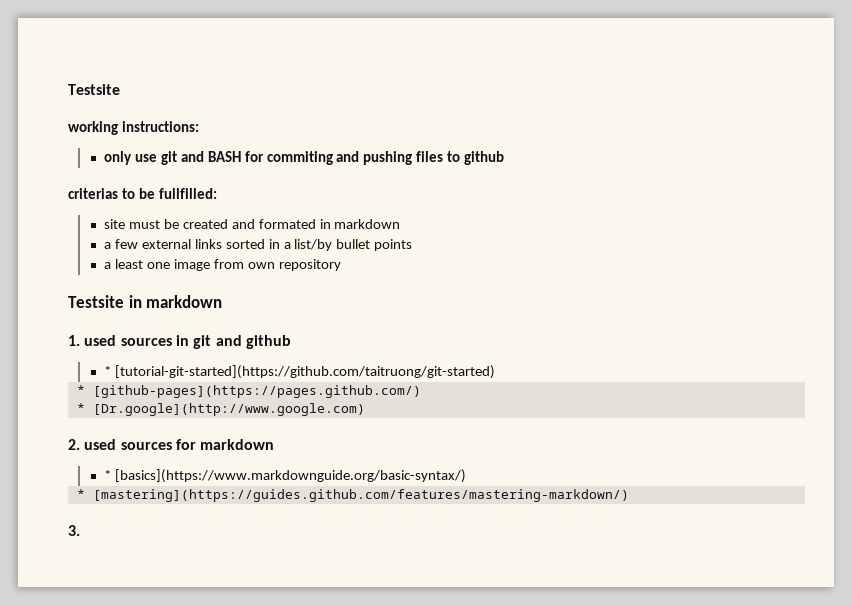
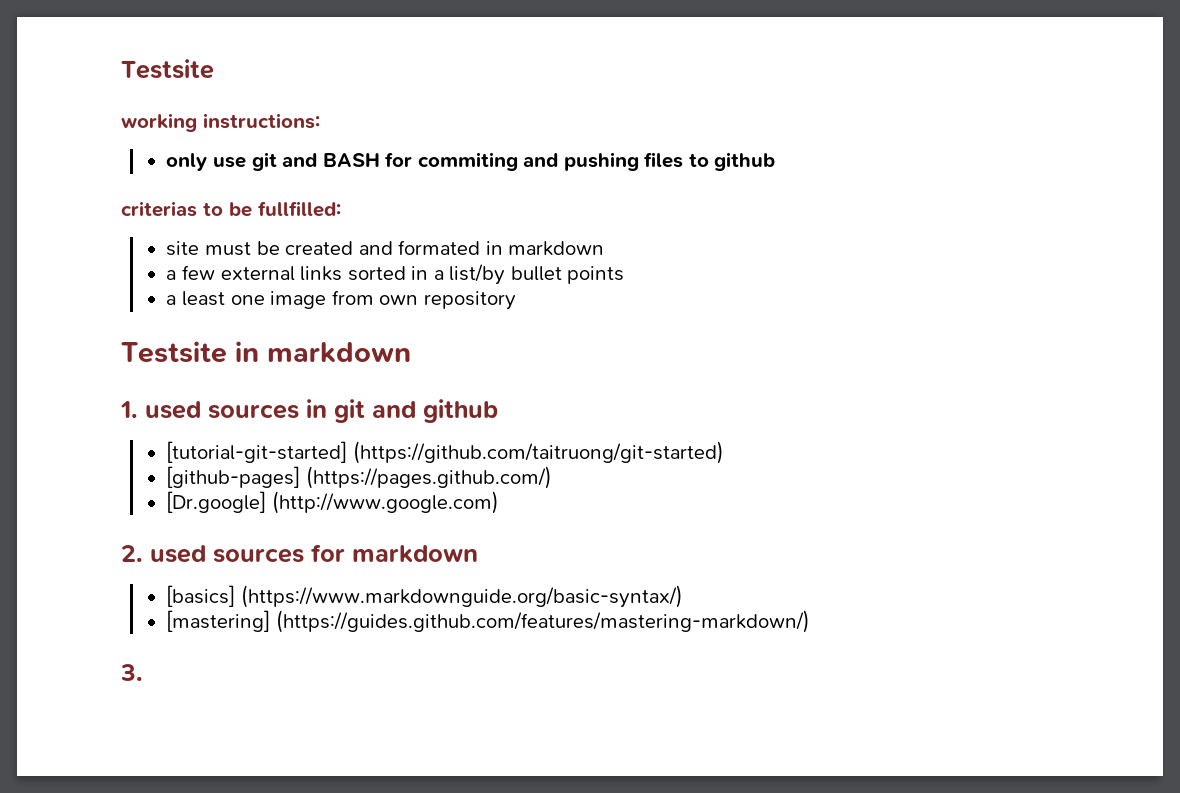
- * [tutorial-git-started](https://github.com/taitruong/git-started)
- * [github-pages](https://pages.github.com/)
- * [Dr.google](http://www.google.com)
+ [tutorial-git-started] (https://github.com/taitruong/git-started)
+ [github-pages] (https://pages.github.com/)
+ [Dr.google] (http://www.google.com)
- * [basics](https://www.markdownguide.org/basic-syntax/)
- * [mastering](https://guides.github.com/features/mastering-markdown/)
+ [basics] (https://www.markdownguide.org/basic-syntax/)
+ [mastering] (https://guides.github.com/features/mastering-markdown/)

